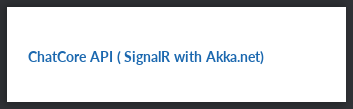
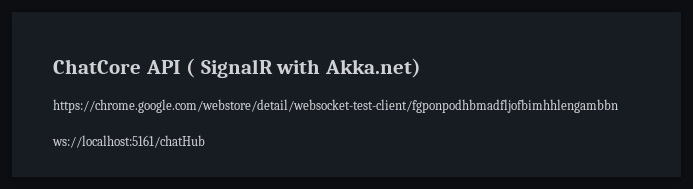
+ https://chrome.google.com/webstore/detail/websocket-test-client/fgponpodhbmadfljofbimhhlengambbn
+ ws://localhost:5161/chatHub

